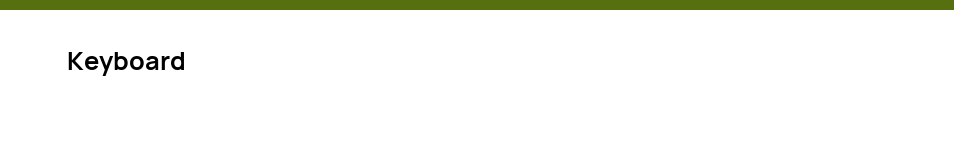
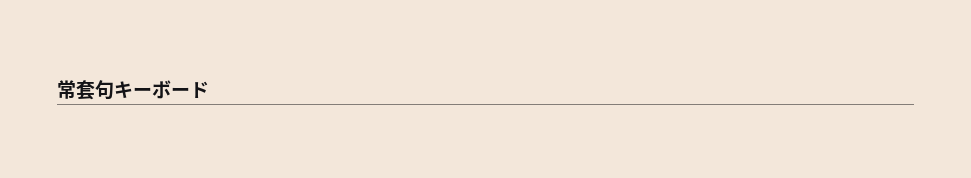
- Keyboard
+ 常套句キーボード

